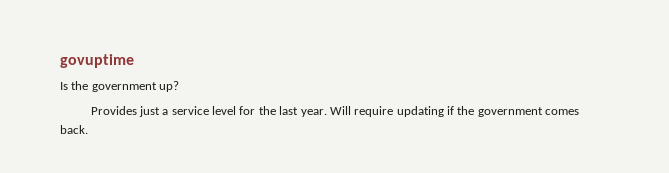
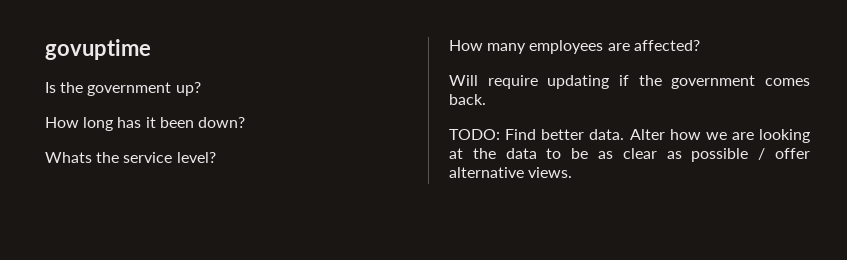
- Provides just a service level for the last year. Will require updating if the government comes back.
+ How long has it been down?
+ Whats the service level?
+ How many employees are affected?
+ Will require updating if the government comes back.
+ TODO: Find better data. Alter how we are looking at the data to be as clear as possible / offer alternative views.

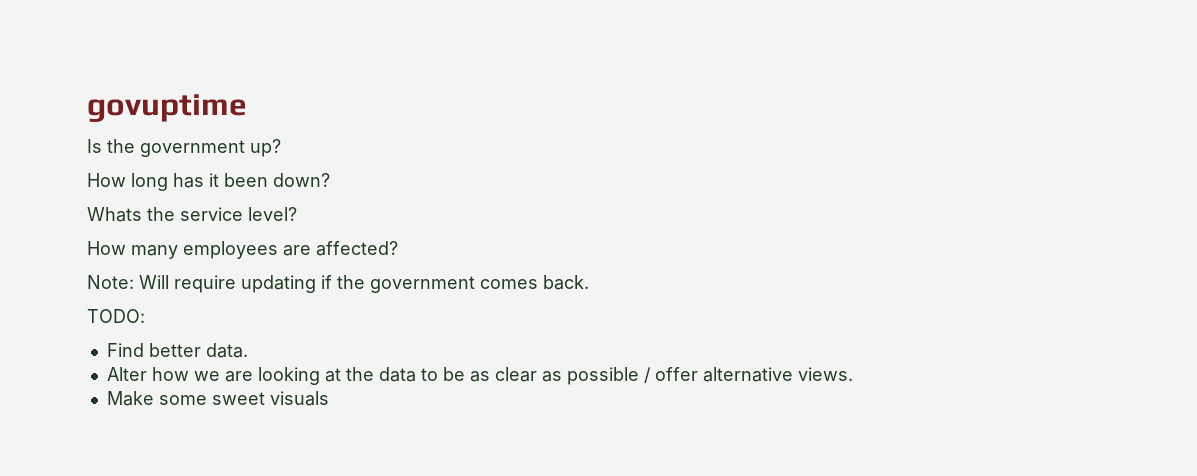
- Will require updating if the government comes back.
+ Note: Will require updating if the government comes back.
- TODO: Find better data. Alter how we are looking at the data to be as clear as possible / offer alternative views.
+ TODO:
+ Find better data.
+ Alter how we are looking at the data to be as clear as possible / offer alternative views.
+ Make some sweet visuals

